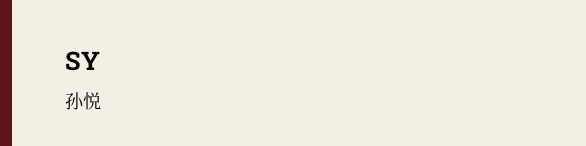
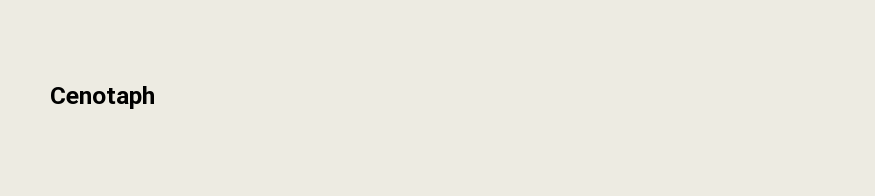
- SY
- 孙悦
+ Cenotaph

